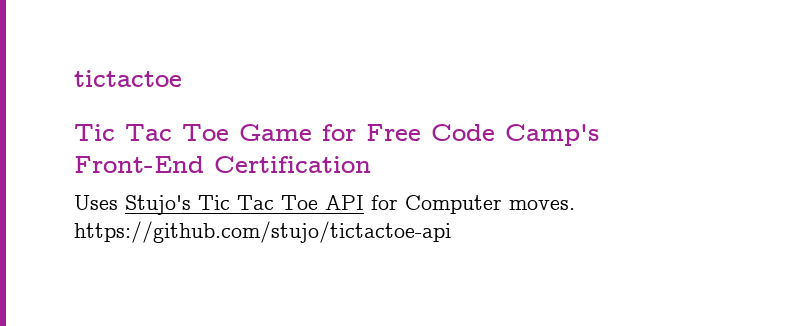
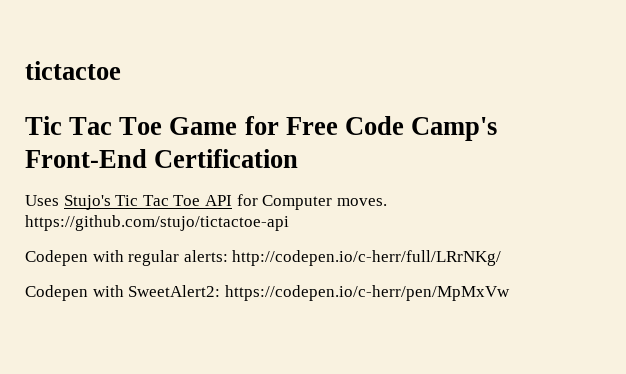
+ Codepen with regular alerts: http://codepen.io/c-herr/full/LRrNKg/
+ Codepen with SweetAlert2: https://codepen.io/c-herr/pen/MpMxVw

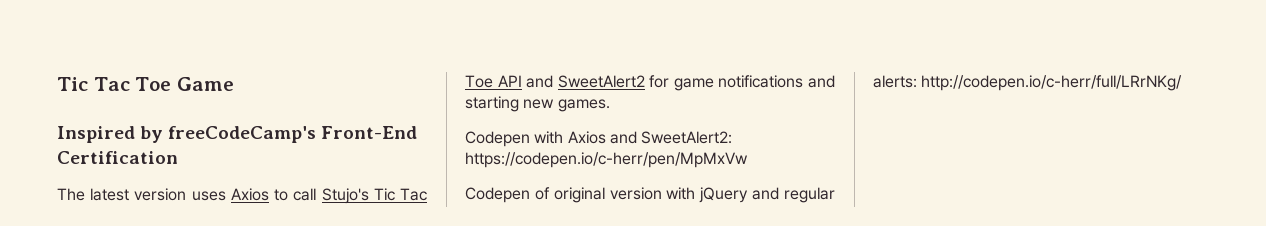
- tictactoe
- Tic Tac Toe Game for Free Code Camp's Front-End Certification
- Uses Stujo's Tic Tac Toe API for Computer moves. https://github.com/stujo/tictactoe-api
- Codepen with regular alerts: http://codepen.io/c-herr/full/LRrNKg/
+ Tic Tac Toe Game
+ Inspired by freeCodeCamp's Front-End Certification
+ The latest version uses Axios to call Stujo's Tic Tac Toe API and SweetAlert2 for game notifications and starting new games.
+ Codepen with Axios and SweetAlert2: https://codepen.io/c-herr/pen/MpMxVw
+ Codepen of original version with jQuery and regular alerts: http://codepen.io/c-herr/full/LRrNKg/
- Codepen with SweetAlert2: https://codepen.io/c-herr/pen/MpMxVw

